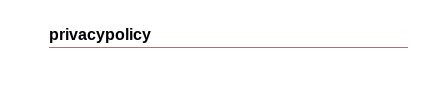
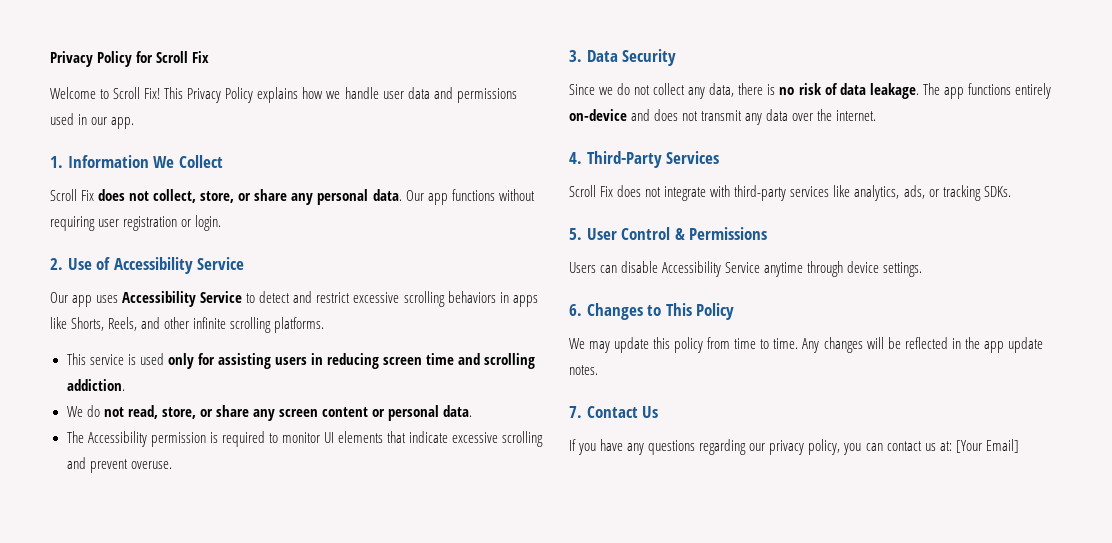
- privacypolicy
+ Privacy Policy for Scroll Fix
+ Welcome to Scroll Fix! This Privacy Policy explains how we handle user data and permissions used in our app.
+ 1. Information We Collect
+ Scroll Fix does not collect, store, or share any personal data. Our app functions without requiring user registration or login.
+ 2. Use of Accessibility Service
+ Our app uses Accessibility Service to detect and restrict excessive scrolling behaviors in apps like Shorts, Reels, and other infinite scrolling platforms.
+ This service is used only for assisting users in reducing screen time and scrolling addiction.
+ We do not read, store, or share any screen content or personal data.
+ The Accessibility permission is required to monitor UI elements that indicate excessive scrolling and prevent overuse.
+ 3. Data Security
+ Since we do not collect any data, there is no risk of data leakage. The app functions entirely on-device and does not transmit any data over the internet.
+ 4. Third-Party Services
+ Scroll Fix does not integrate with third-party services like analytics, ads, or tracking SDKs.
+ 5. User Control & Permissions
+ Users can disable Accessibility Service anytime through device settings.
+ 6. Changes to This Policy
+ We may update this policy from time to time. Any changes will be reflected in the app update notes.
+ 7. Contact Us
+ If you have any questions regarding our privacy policy, you can contact us at: [Your Email]

